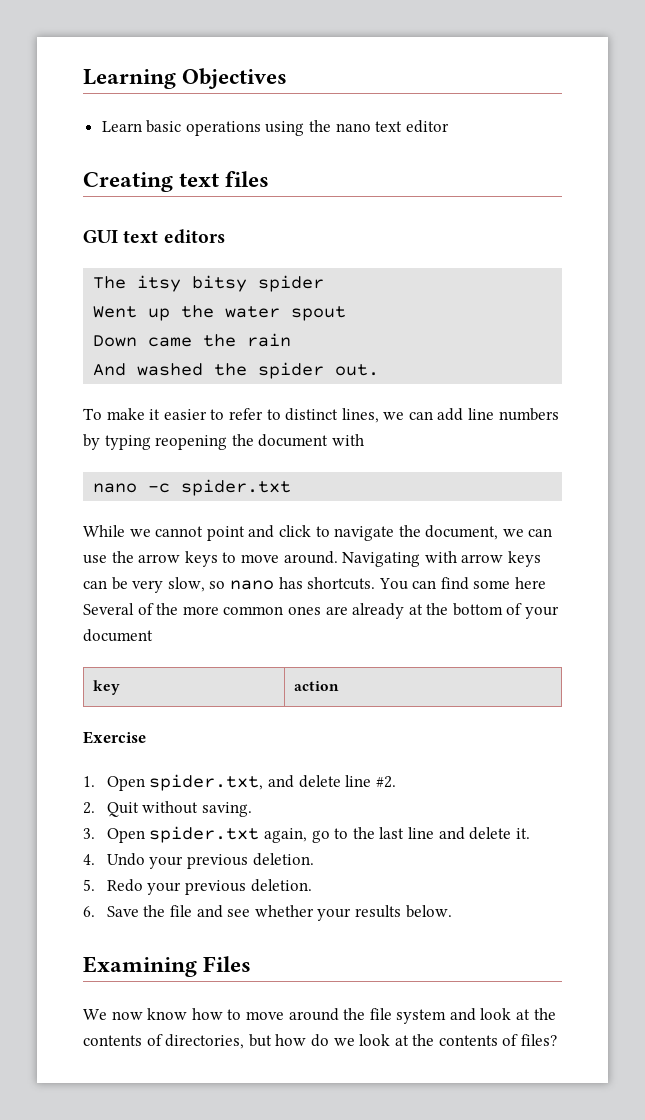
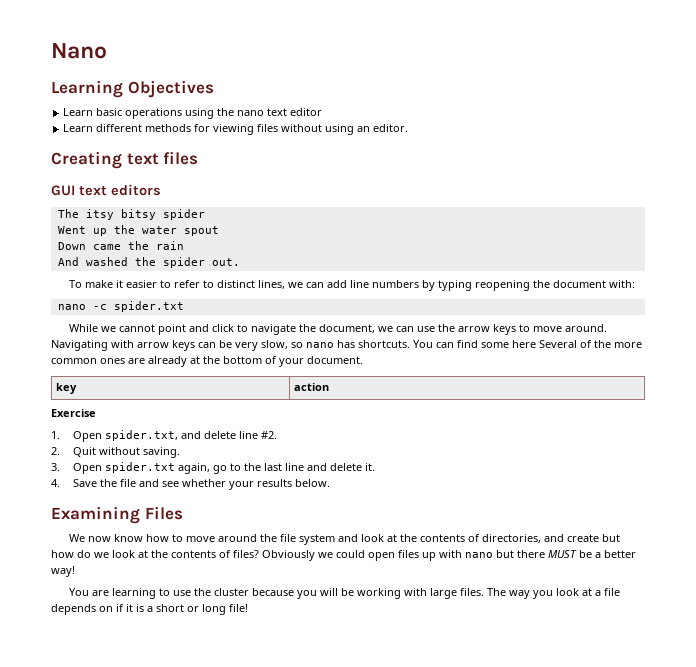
+ Nano
+ Learn different methods for viewing files without using an editor.
- To make it easier to refer to distinct lines, we can add line numbers by typing reopening the document with
+ To make it easier to refer to distinct lines, we can add line numbers by typing reopening the document with:
- You can find some here Several of the more common ones are already at the bottom of your document
+ You can find some here Several of the more common ones are already at the bottom of your document.
- 4. Undo your previous deletion.
- 5. Redo your previous deletion.
- 6. Save the file and see whether your results below.
+ 4. Save the file and see whether your results below.
- We now know how to move around the file system and look at the contents of directories, but how do we look at the contents of files?
+ We now know how to move around the file system and look at the contents of directories, and create but how do we look at the contents of files?
+ Obviously we could open files up with nano but there MUST be a better way!
+ You are learning to use the cluster because you will be working with large files. The way you look at a file depends on if it is a short or long file!

